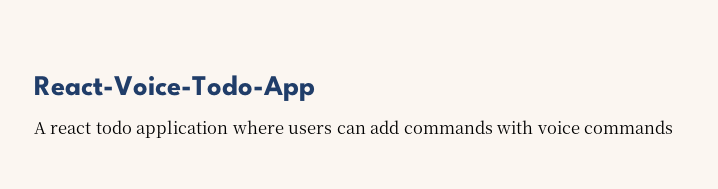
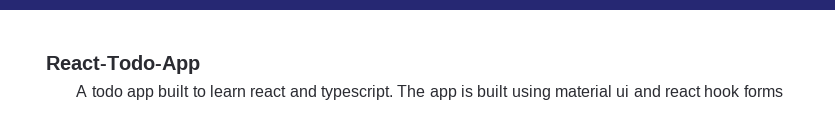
- React-Voice-Todo-App
+ React-Todo-App
- A react todo application where users can add commands with voice commands
+ A todo app built to learn react and typescript. The app is built using material ui and react hook forms

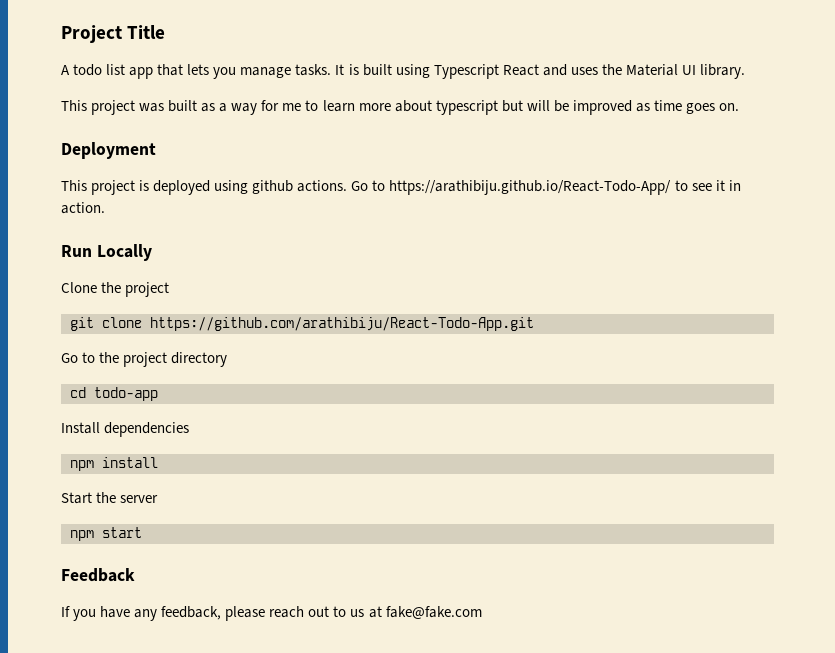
- React-Todo-App
+ Project Title
- A todo app built to learn react and typescript. The app is built using material ui and react hook forms
+ A todo list app that lets you manage tasks. It is built using Typescript React and uses the Material UI library.
+ This project was built as a way for me to learn more about typescript but will be improved as time goes on.
+ Deployment
+ This project is deployed using github actions. Go to https://arathibiju.github.io/React-Todo-App/ to see it in action.
+ Run Locally
+ Clone the project
+ git clone https://github.com/arathibiju/React-Todo-App.git
+ Go to the project directory
+ cd todo-app
+ Install dependencies
+ npm install
+ Start the server
+ npm start
+ Feedback
+ If you have any feedback, please reach out to us at fake@fake.com

